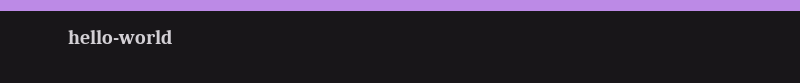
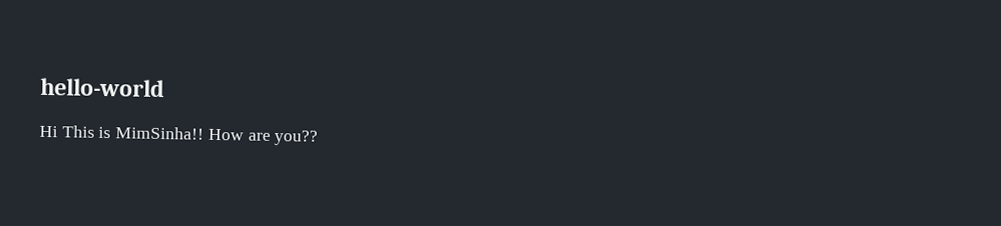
+ Hi This is MimSinha!! How are you??

